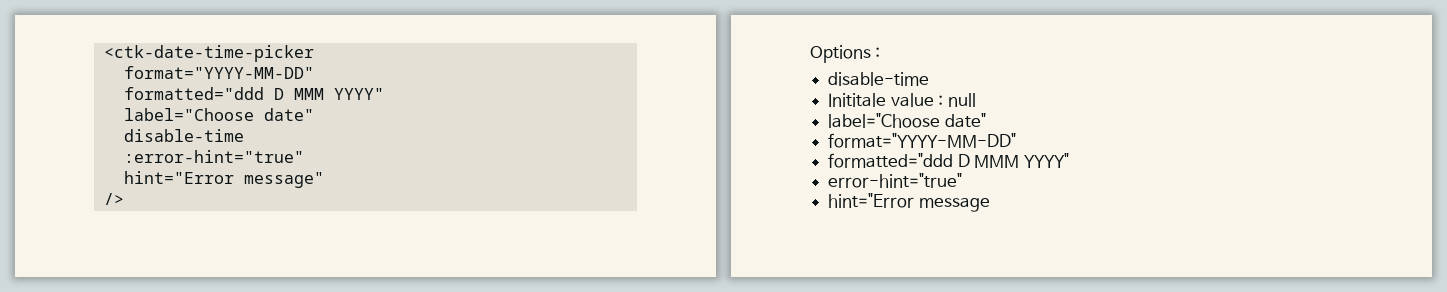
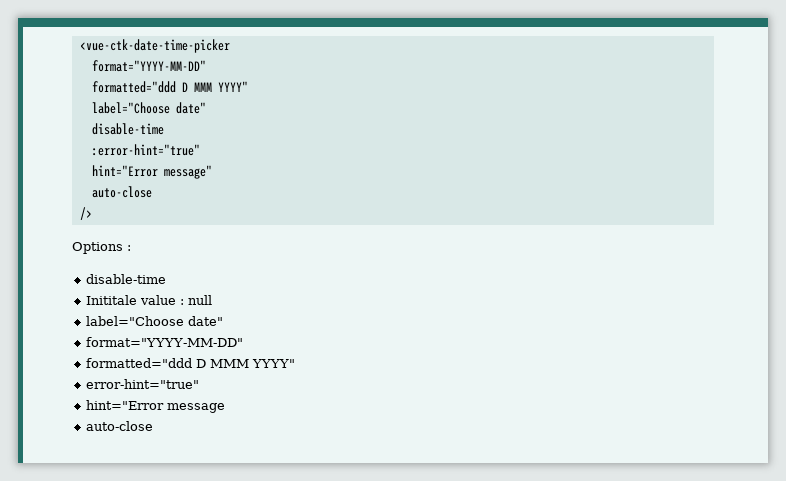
- <ctk-date-time-picker
+ <vue-ctk-date-time-picker
  hint="Error message"
+ auto-close
  hint="Error message
+ auto-close

